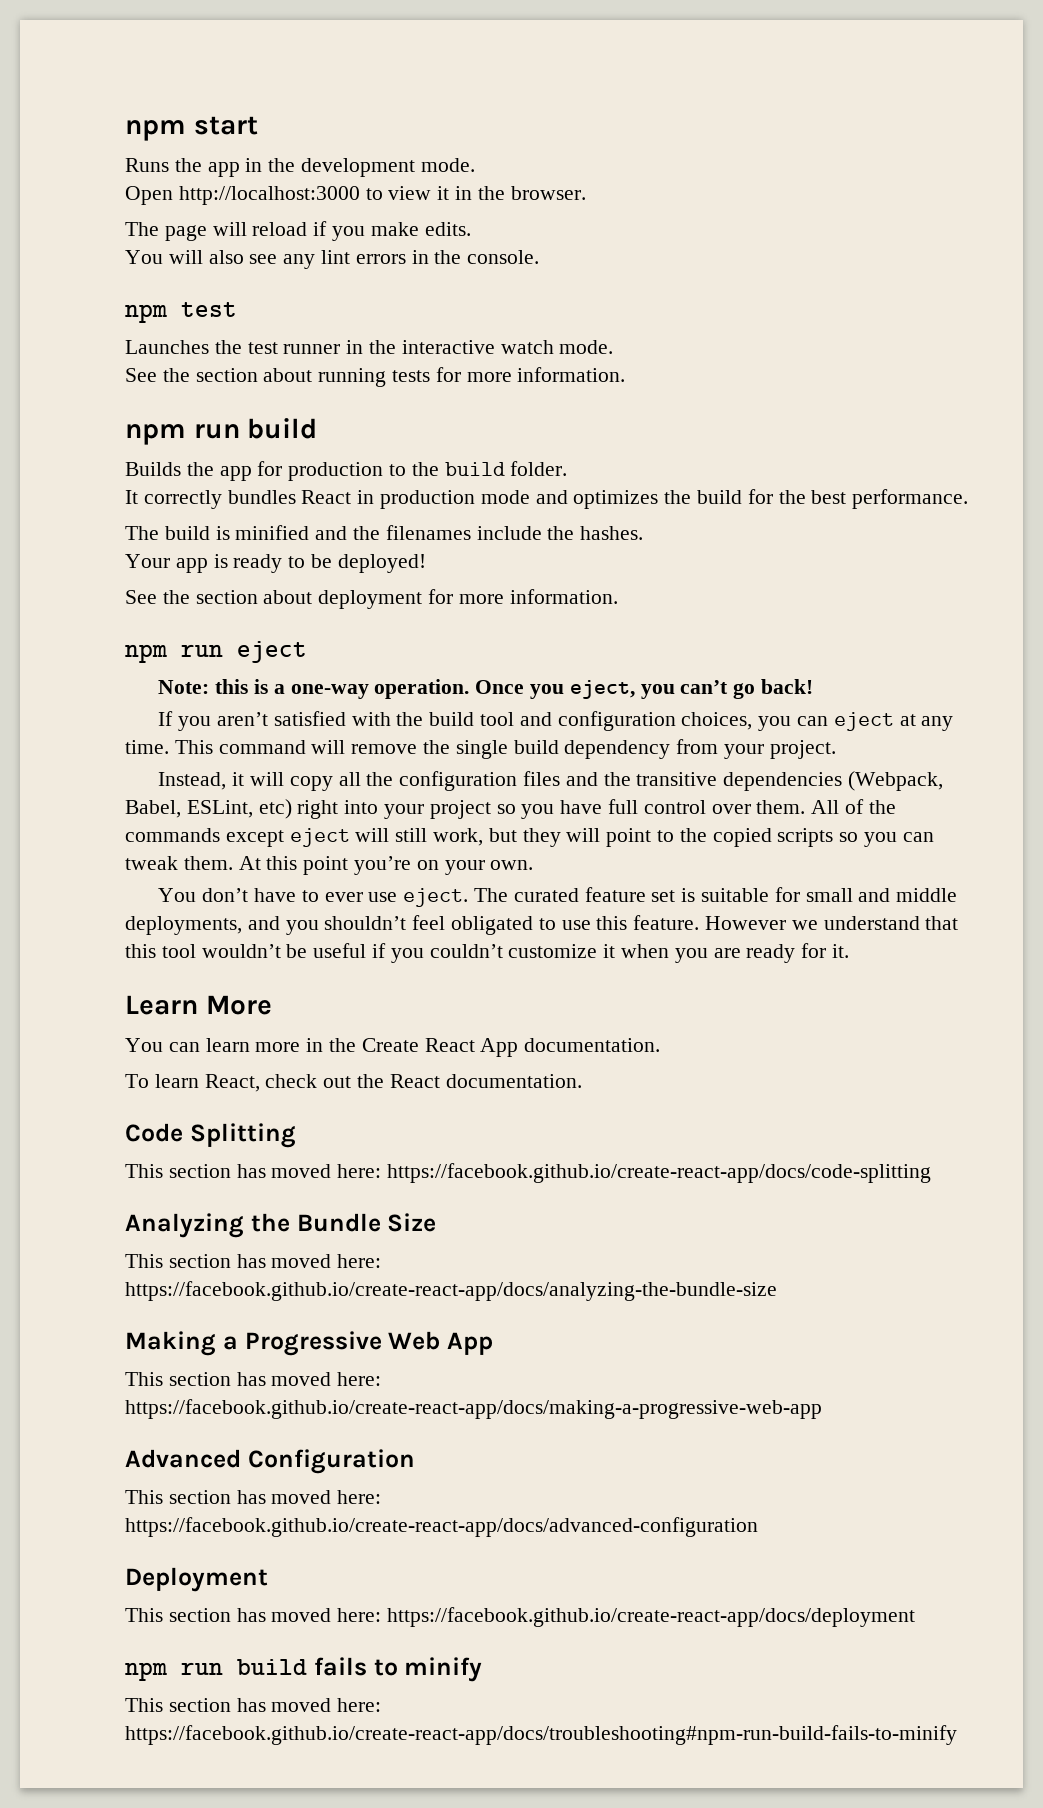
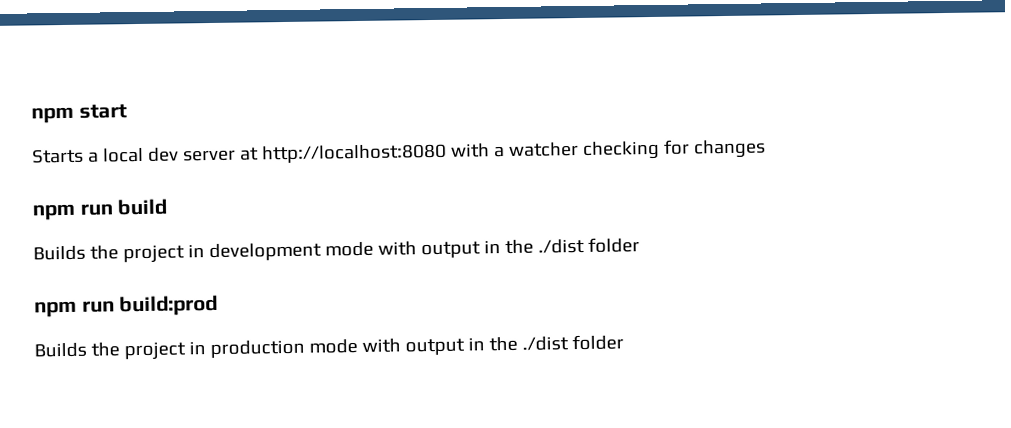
- Runs the app in the development mode.
- Open http://localhost:3000 to view it in the browser.
- The page will reload if you make edits.
- You will also see any lint errors in the console.
- npm test
- Launches the test runner in the interactive watch mode.
- See the section about running tests for more information.
+ Starts a local dev server at http://localhost:8080 with a watcher checking for changes
- Builds the app for production to the build folder.
- It correctly bundles React in production mode and optimizes the build for the best performance.
- The build is minified and the filenames include the hashes.
- Your app is ready to be deployed!
- See the section about deployment for more information.
- npm run eject
- Note: this is a one-way operation. Once you eject, you can’t go back!
- If you aren’t satisfied with the build tool and configuration choices, you can eject at any time. This command will remove the single build dependency from your project.
- Instead, it will copy all the configuration files and the transitive dependencies (Webpack, Babel, ESLint, etc) right into your project so you have full control over them. All of the commands except eject will still work, but they will point to the copied scripts so you can tweak them. At this point you’re on your own.
- You don’t have to ever use eject. The curated feature set is suitable for small and middle deployments, and you shouldn’t feel obligated to use this feature. However we understand that this tool wouldn’t be useful if you couldn’t customize it when you are ready for it.
- Learn More
- You can learn more in the Create React App documentation.
- To learn React, check out the React documentation.
- Code Splitting
- This section has moved here: https://facebook.github.io/create-react-app/docs/code-splitting
- Analyzing the Bundle Size
- This section has moved here: https://facebook.github.io/create-react-app/docs/analyzing-the-bundle-size
- Making a Progressive Web App
- This section has moved here: https://facebook.github.io/create-react-app/docs/making-a-progressive-web-app
- Advanced Configuration
- This section has moved here: https://facebook.github.io/create-react-app/docs/advanced-configuration
- Deployment
- This section has moved here: https://facebook.github.io/create-react-app/docs/deployment
- npm run build fails to minify
- This section has moved here: https://facebook.github.io/create-react-app/docs/troubleshooting#npm-run-build-fails-to-minify
+ Builds the project in development mode with output in the ./dist folder
+ npm run build:prod
+ Builds the project in production mode with output in the ./dist folder

